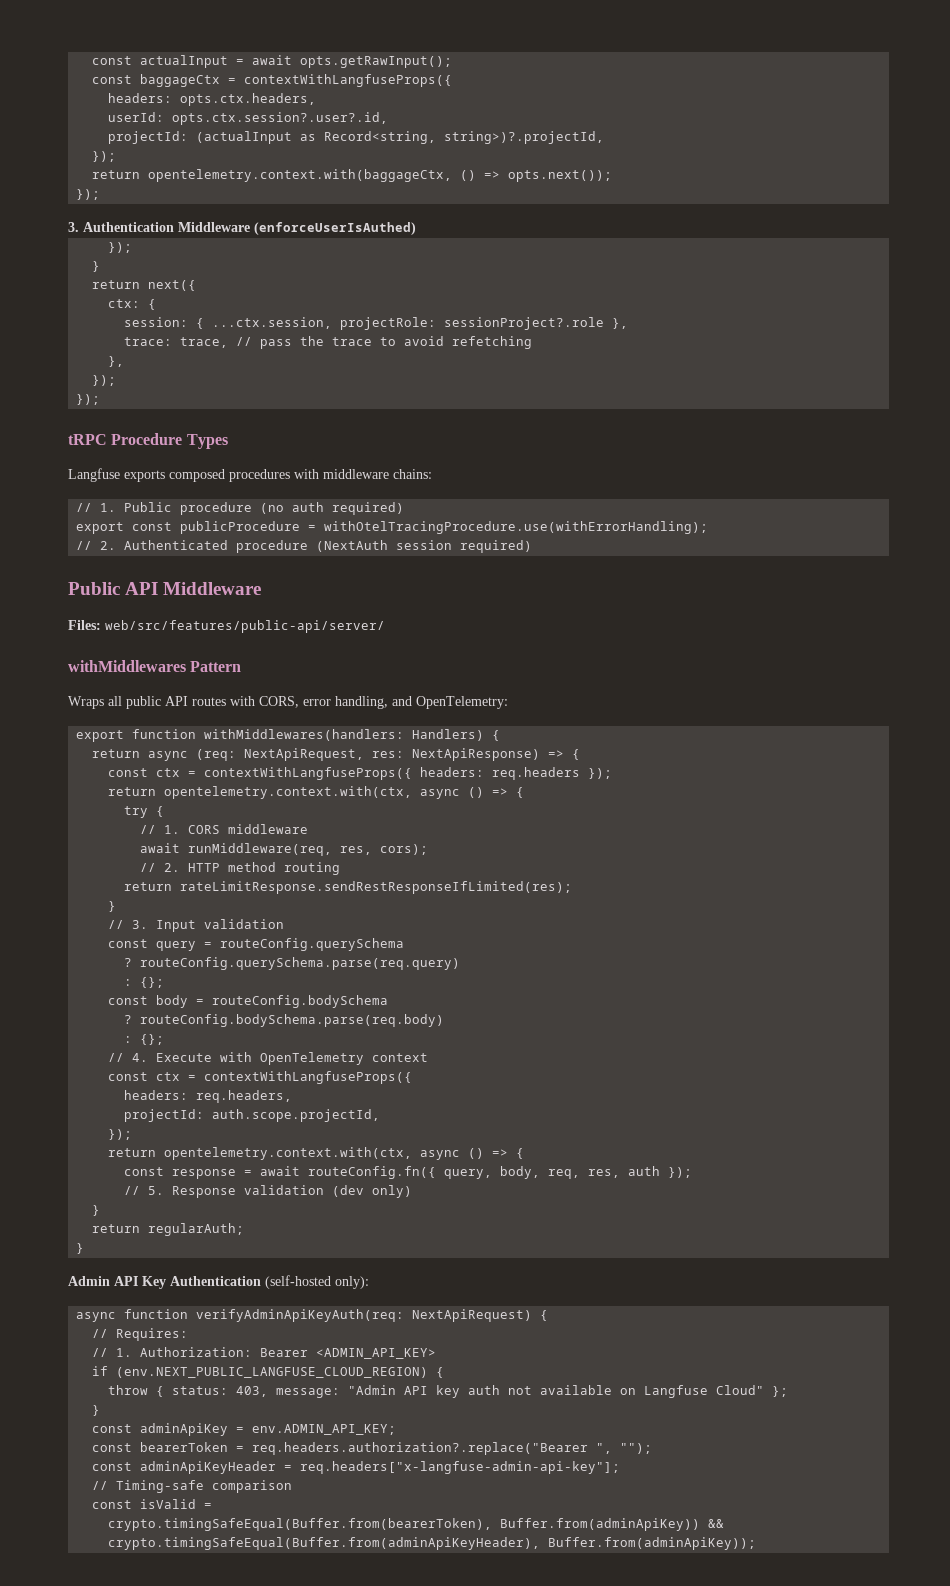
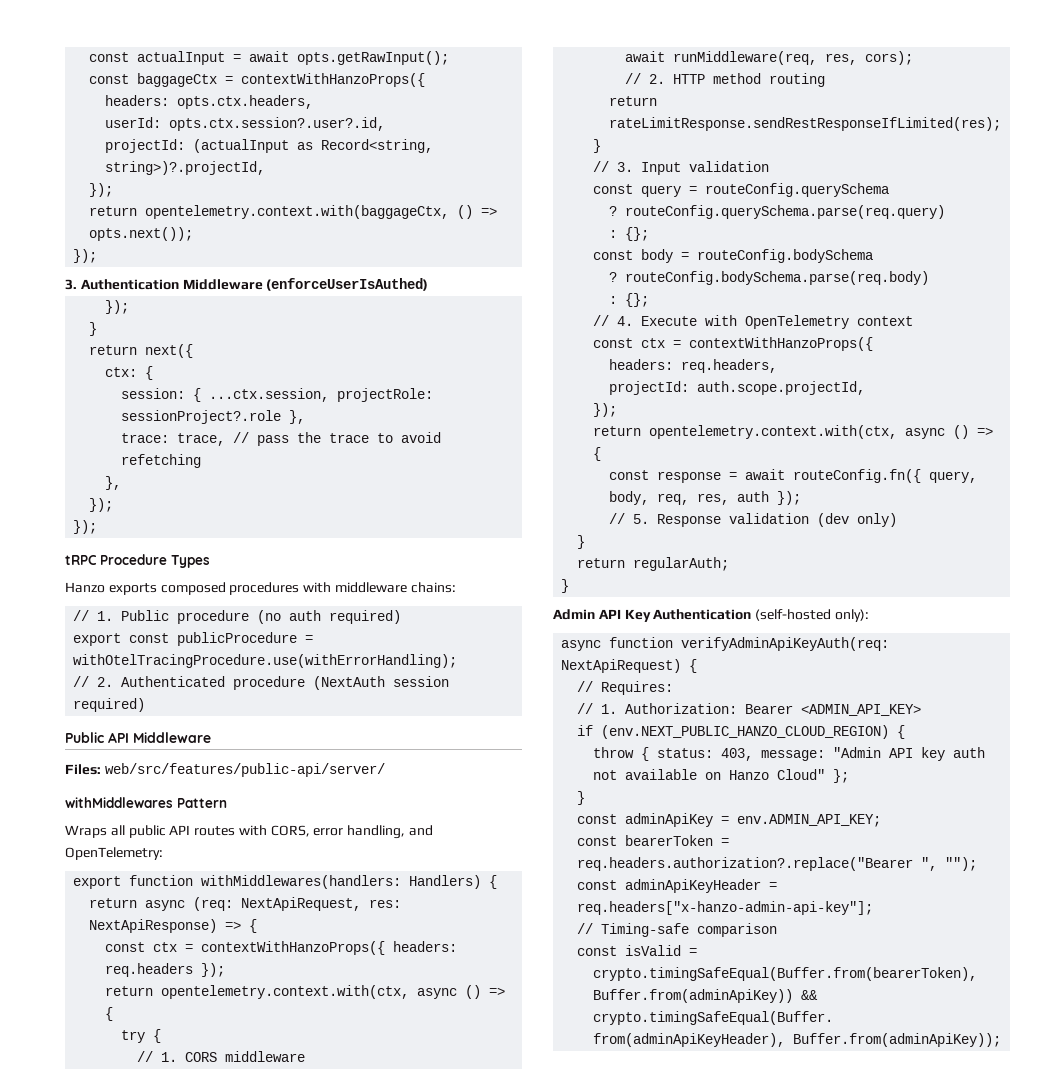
- const baggageCtx = contextWithLangfuseProps({
+ const baggageCtx = contextWithHanzoProps({
- Langfuse exports composed procedures with middleware chains:
+ Hanzo exports composed procedures with middleware chains:
- const ctx = contextWithLangfuseProps({ headers: req.headers });
+ const ctx = contextWithHanzoProps({ headers: req.headers });
  // 4. Execute with OpenTelemetry context
- const ctx = contextWithLangfuseProps({
+ const ctx = contextWithHanzoProps({
- if (env.NEXT_PUBLIC_LANGFUSE_CLOUD_REGION) {
+ if (env.NEXT_PUBLIC_HANZO_CLOUD_REGION) {
- throw { status: 403, message: "Admin API key auth not available on Langfuse Cloud" };
+ throw { status: 403, message: "Admin API key auth not available on Hanzo Cloud" };
- const adminApiKeyHeader = req.headers["x-langfuse-admin-api-key"];
+ const adminApiKeyHeader = req.headers["x-hanzo-admin-api-key"];

